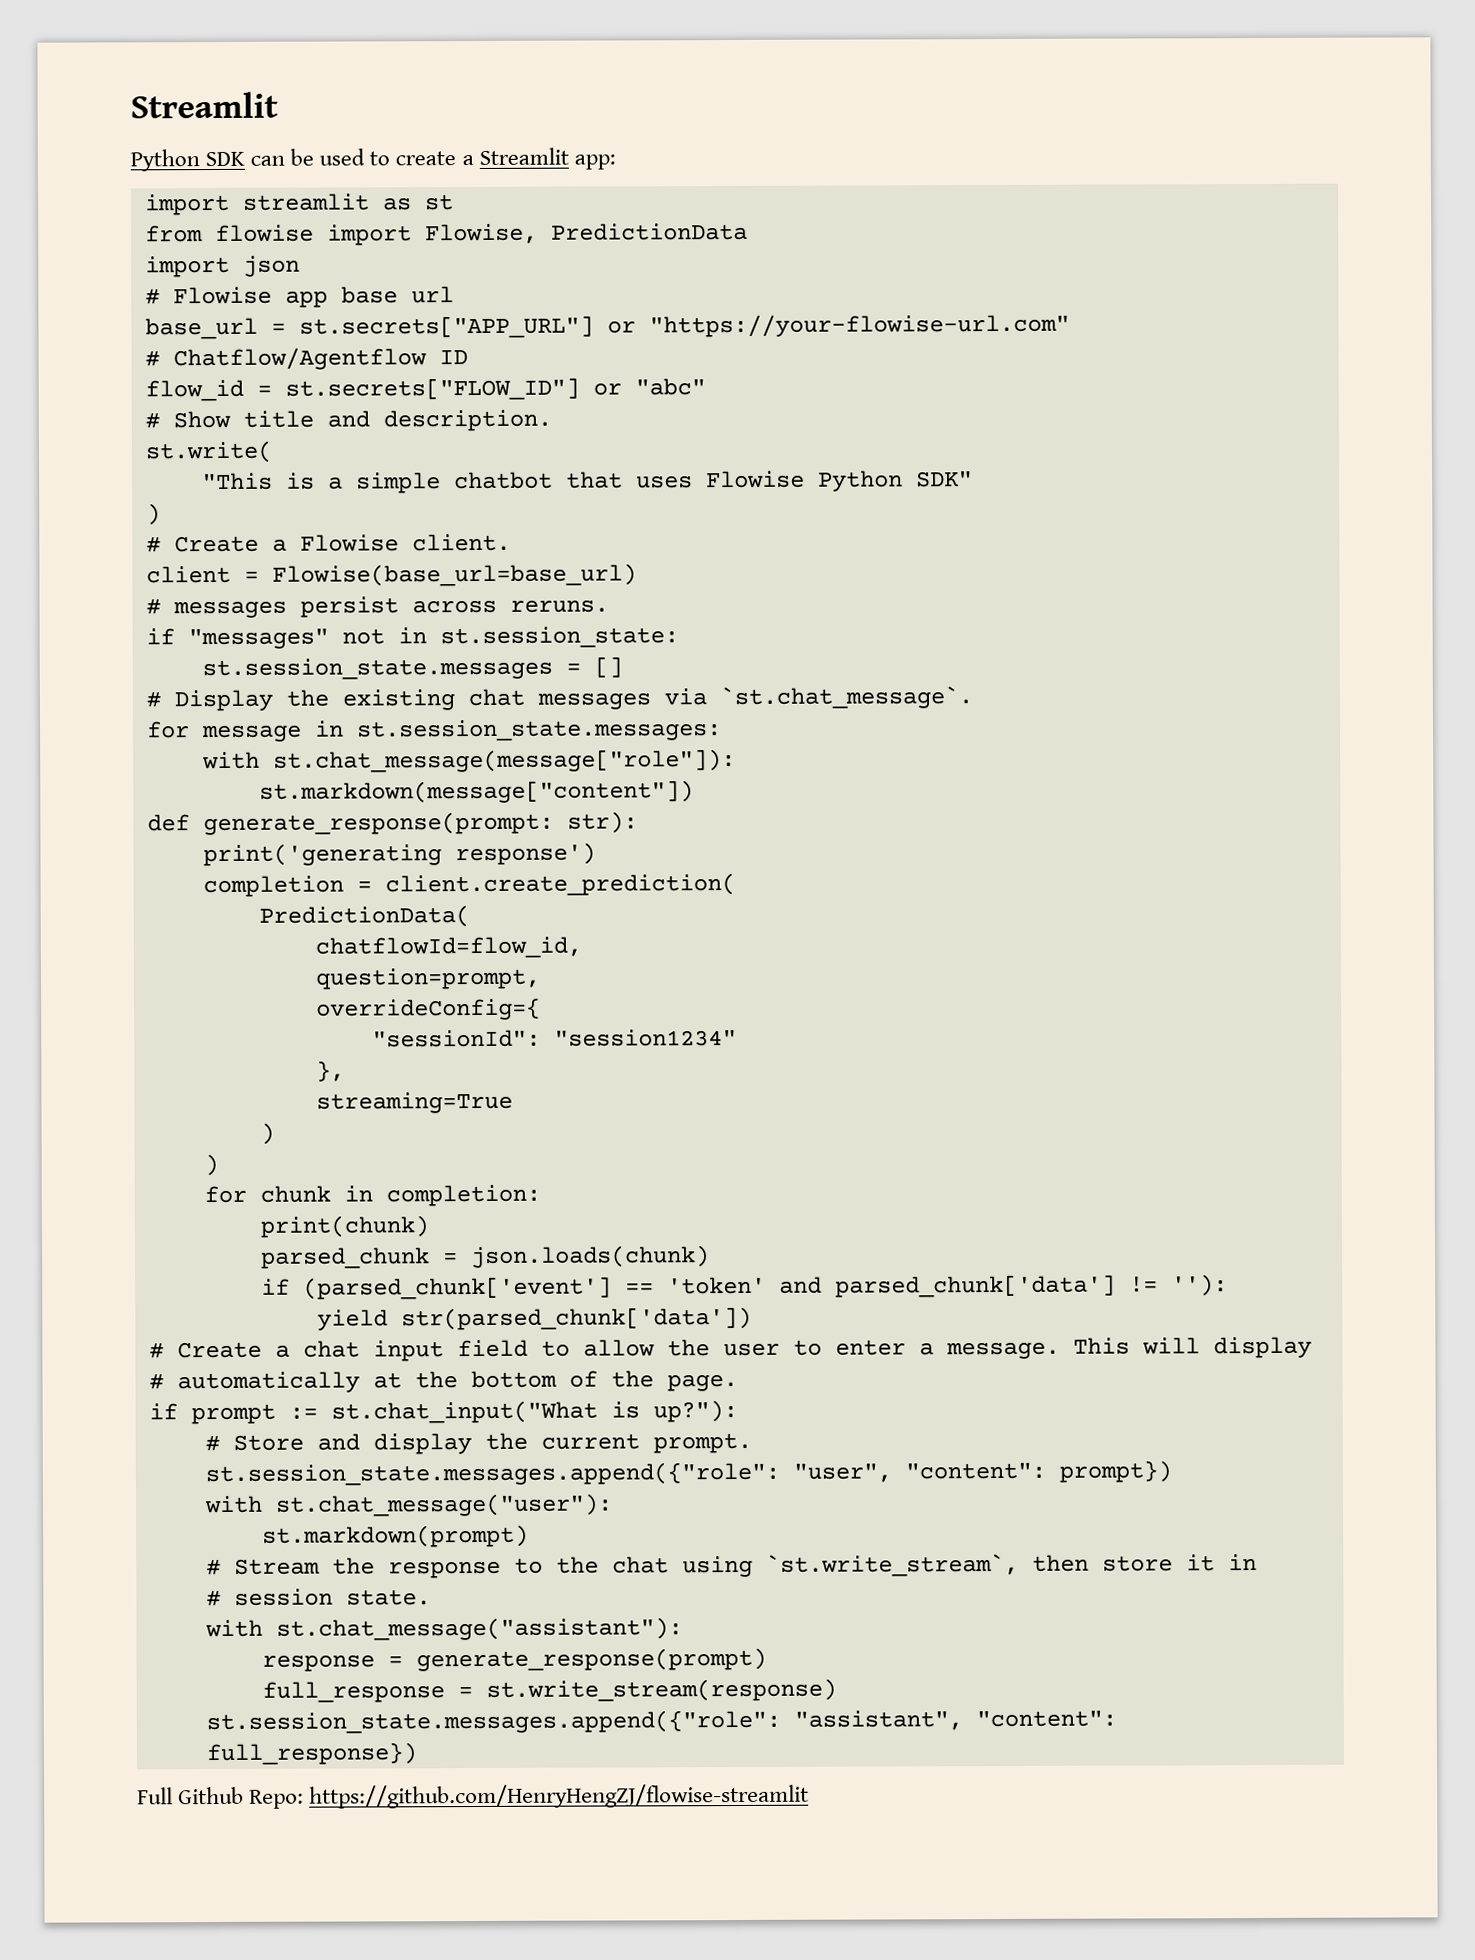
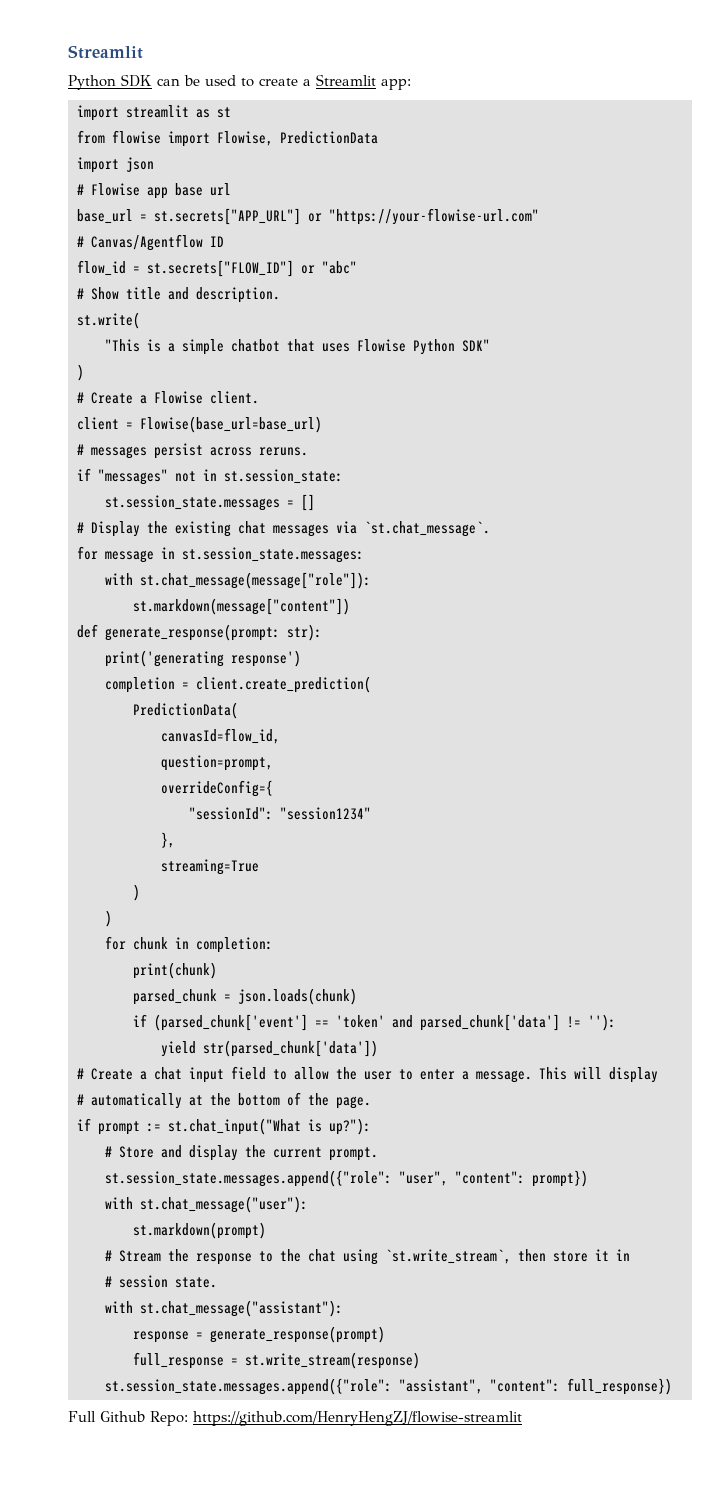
- # Chatflow/Agentflow ID
+ # Canvas/Agentflow ID
- chatflowId=flow_id,
+ canvasId=flow_id,

